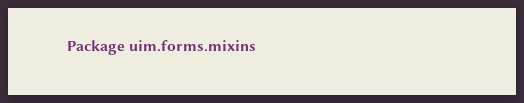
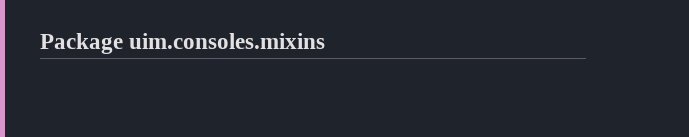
- Package uim.forms.mixins
+ Package uim.consoles.mixins

